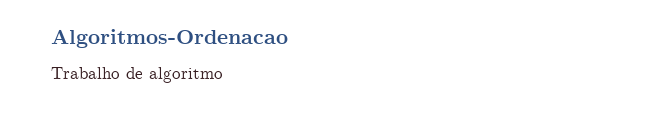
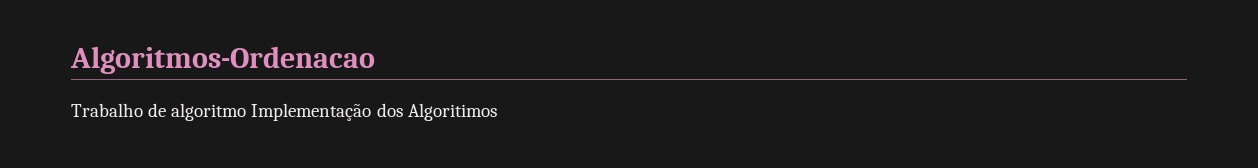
- Trabalho de algoritmo
+ Trabalho de algoritmo Implementação dos Algoritimos

